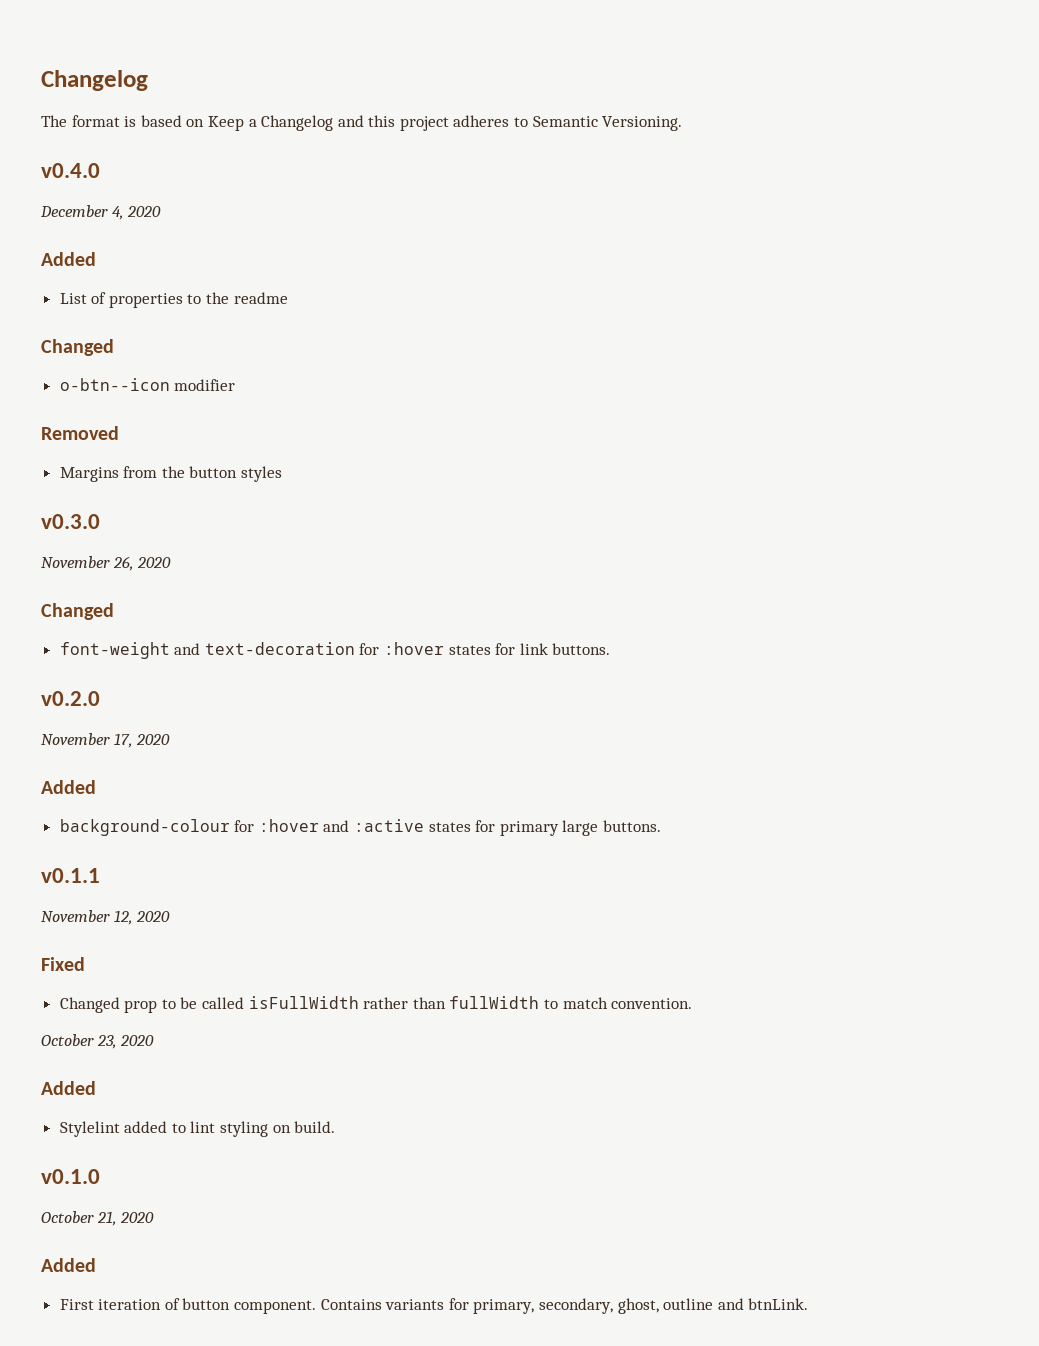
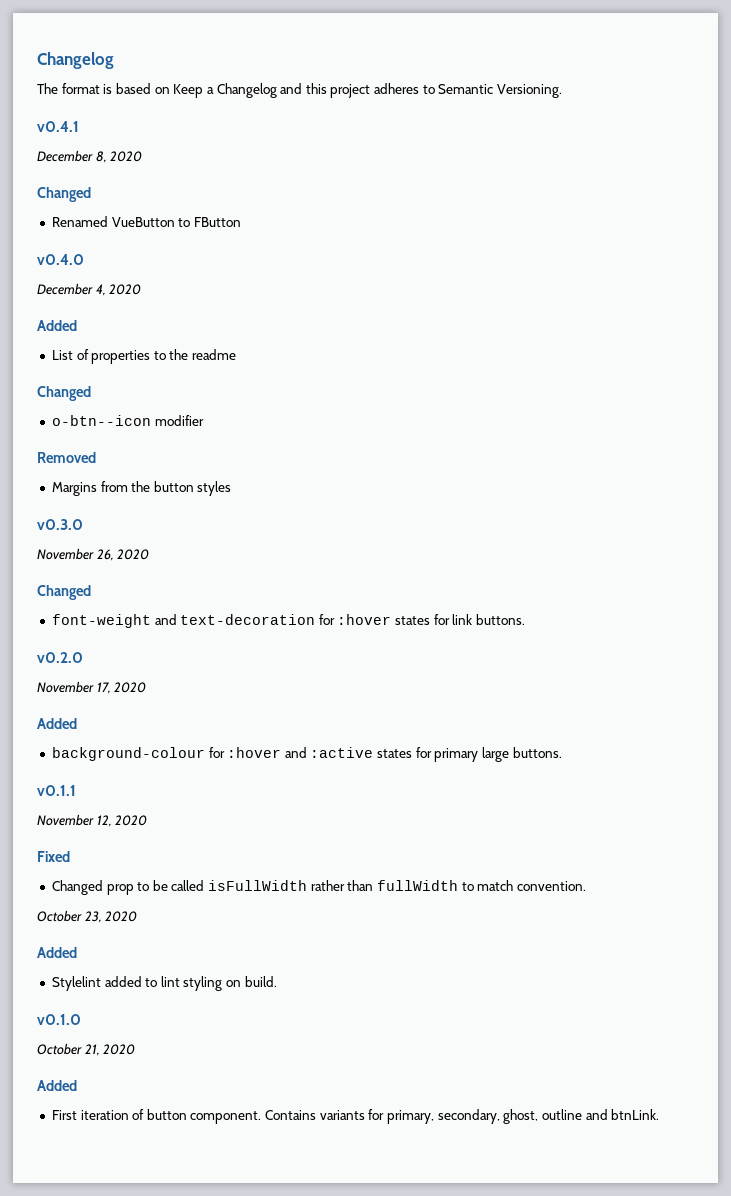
+ v0.4.1
+ December 8, 2020
+ Changed
+ Renamed VueButton to FButton

